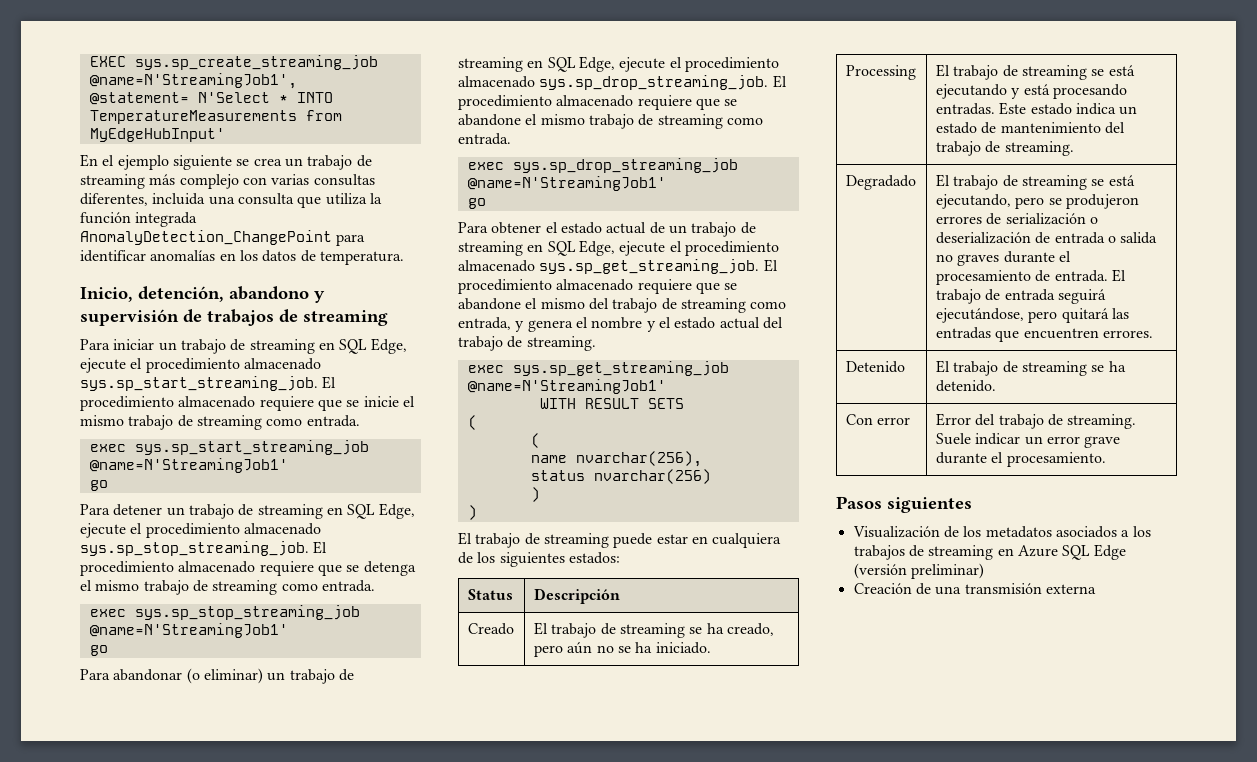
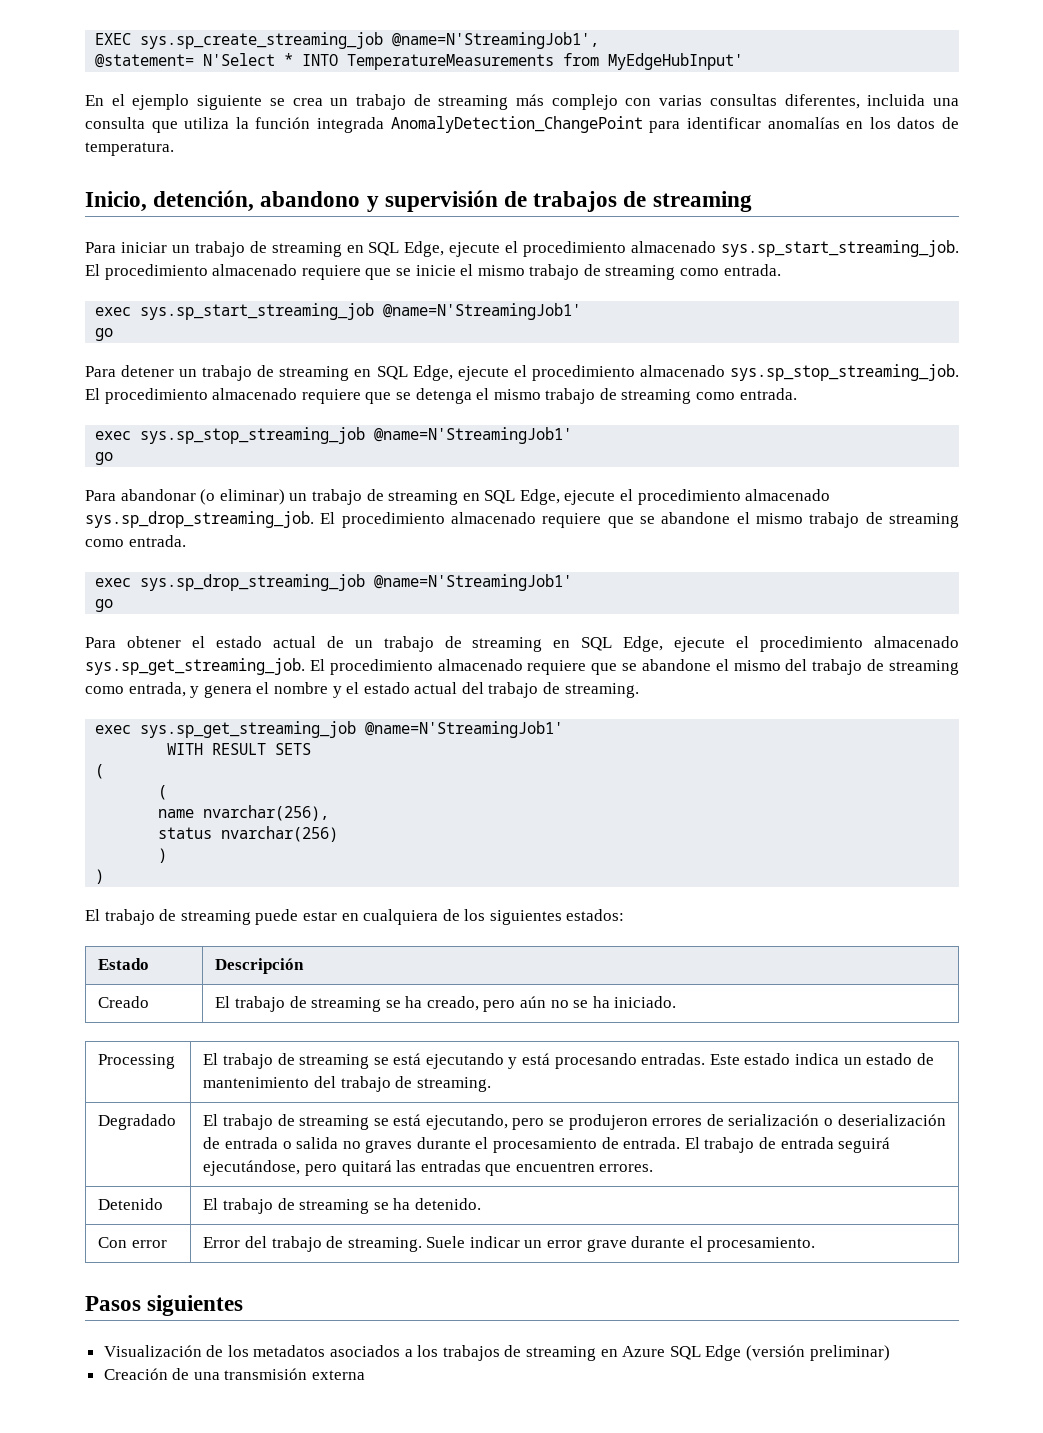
- Status | Descripción
+ Estado | Descripción

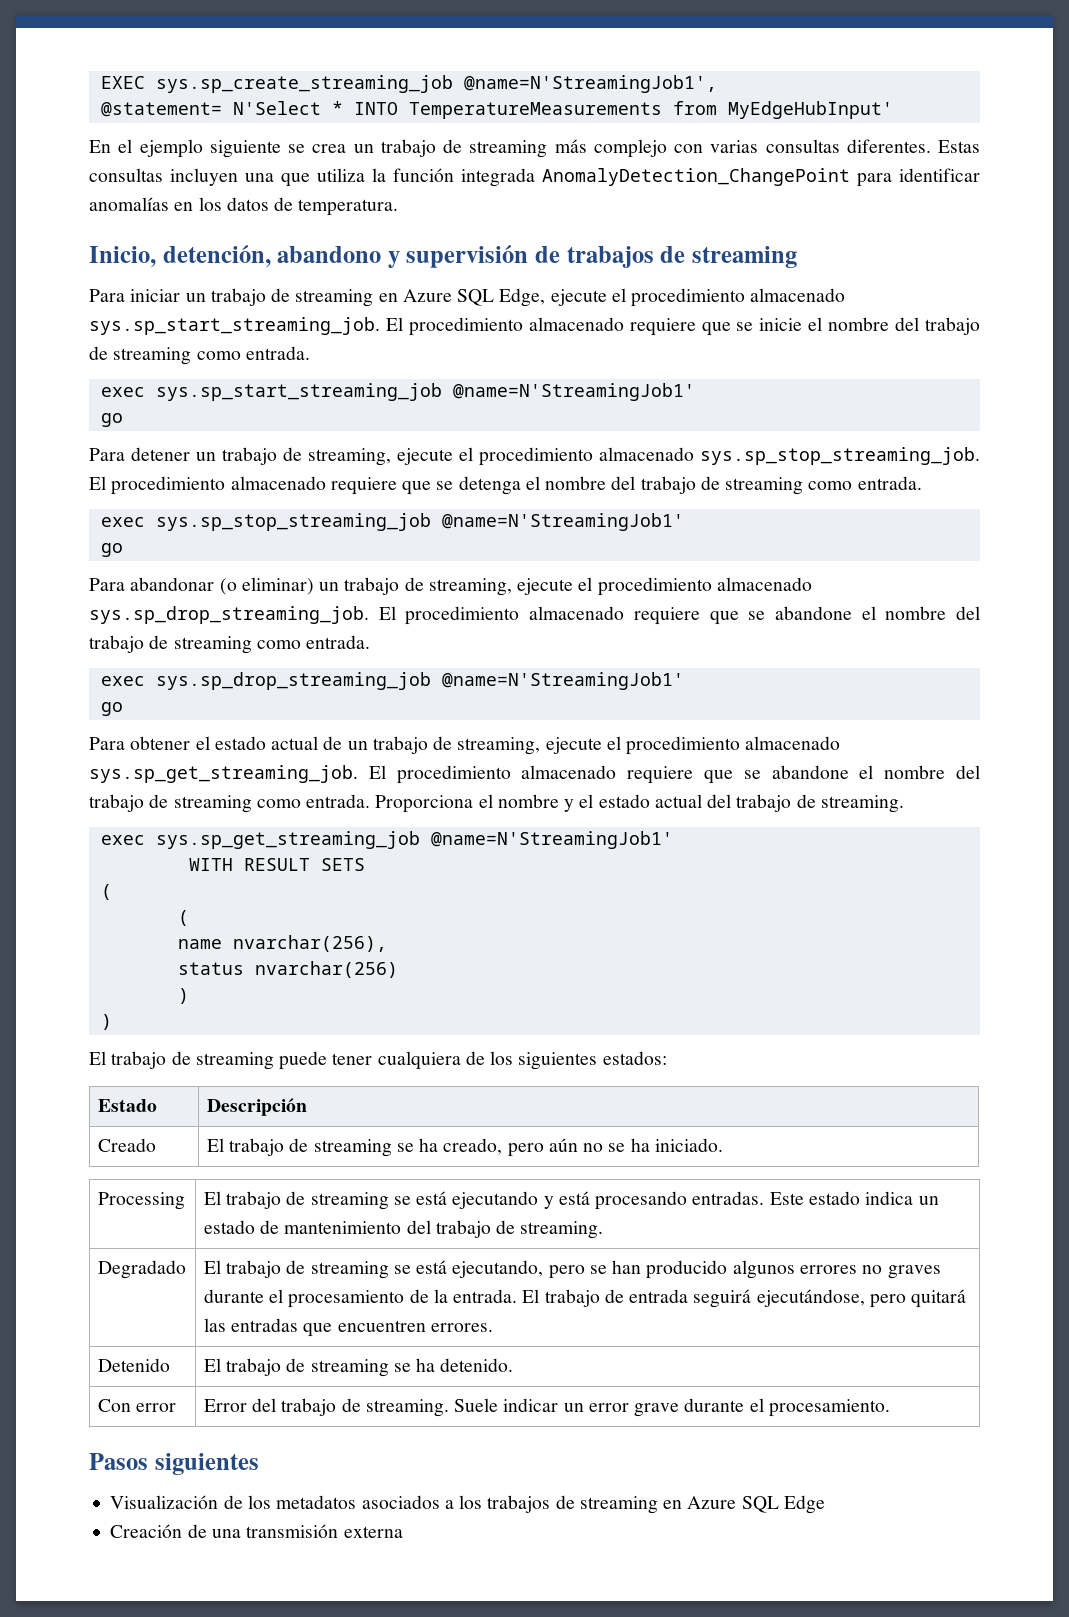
- En el ejemplo siguiente se crea un trabajo de streaming más complejo con varias consultas diferentes, incluida una consulta que utiliza la función integrada AnomalyDetection_ChangePoint para identificar anomalías en los datos de temperatura.
+ En el ejemplo siguiente se crea un trabajo de streaming más complejo con varias consultas diferentes. Estas consultas incluyen una que utiliza la función integrada AnomalyDetection_ChangePoint para identificar anomalías en los datos de temperatura.
- Para iniciar un trabajo de streaming en SQL Edge, ejecute el procedimiento almacenado sys.sp_start_streaming_job. El procedimiento almacenado requiere que se inicie el mismo trabajo de streaming como entrada.
+ Para iniciar un trabajo de streaming en Azure SQL Edge, ejecute el procedimiento almacenado sys.sp_start_streaming_job. El procedimiento almacenado requiere que se inicie el nombre del trabajo de streaming como entrada.
- Para detener un trabajo de streaming en SQL Edge, ejecute el procedimiento almacenado sys.sp_stop_streaming_job. El procedimiento almacenado requiere que se detenga el mismo trabajo de streaming como entrada.
+ Para detener un trabajo de streaming, ejecute el procedimiento almacenado sys.sp_stop_streaming_job. El procedimiento almacenado requiere que se detenga el nombre del trabajo de streaming como entrada.
- Para abandonar (o eliminar) un trabajo de streaming en SQL Edge, ejecute el procedimiento almacenado sys.sp_drop_streaming_job. El procedimiento almacenado requiere que se abandone el mismo trabajo de streaming como entrada.
+ Para abandonar (o eliminar) un trabajo de streaming, ejecute el procedimiento almacenado sys.sp_drop_streaming_job. El procedimiento almacenado requiere que se abandone el nombre del trabajo de streaming como entrada.
- Para obtener el estado actual de un trabajo de streaming en SQL Edge, ejecute el procedimiento almacenado sys.sp_get_streaming_job. El procedimiento almacenado requiere que se abandone el mismo del trabajo de streaming como entrada, y genera el nombre y el estado actual del trabajo de streaming.
+ Para obtener el estado actual de un trabajo de streaming, ejecute el procedimiento almacenado sys.sp_get_streaming_job. El procedimiento almacenado requiere que se abandone el nombre del trabajo de streaming como entrada. Proporciona el nombre y el estado actual del trabajo de streaming.
- El trabajo de streaming puede estar en cualquiera de los siguientes estados:
+ El trabajo de streaming puede tener cualquiera de los siguientes estados:
- Degradado | El trabajo de streaming se está ejecutando, pero se produjeron errores de serialización o deserialización de entrada o salida no graves durante el procesamiento de entrada. El trabajo de entrada seguirá ejecutándose, pero quitará las entradas que encuentren errores.
+ Degradado | El trabajo de streaming se está ejecutando, pero se han producido algunos errores no graves durante el procesamiento de la entrada. El trabajo de entrada seguirá ejecutándose, pero quitará las entradas que encuentren errores.
- Visualización de los metadatos asociados a los trabajos de streaming en Azure SQL Edge (versión preliminar)
+ Visualización de los metadatos asociados a los trabajos de streaming en Azure SQL Edge

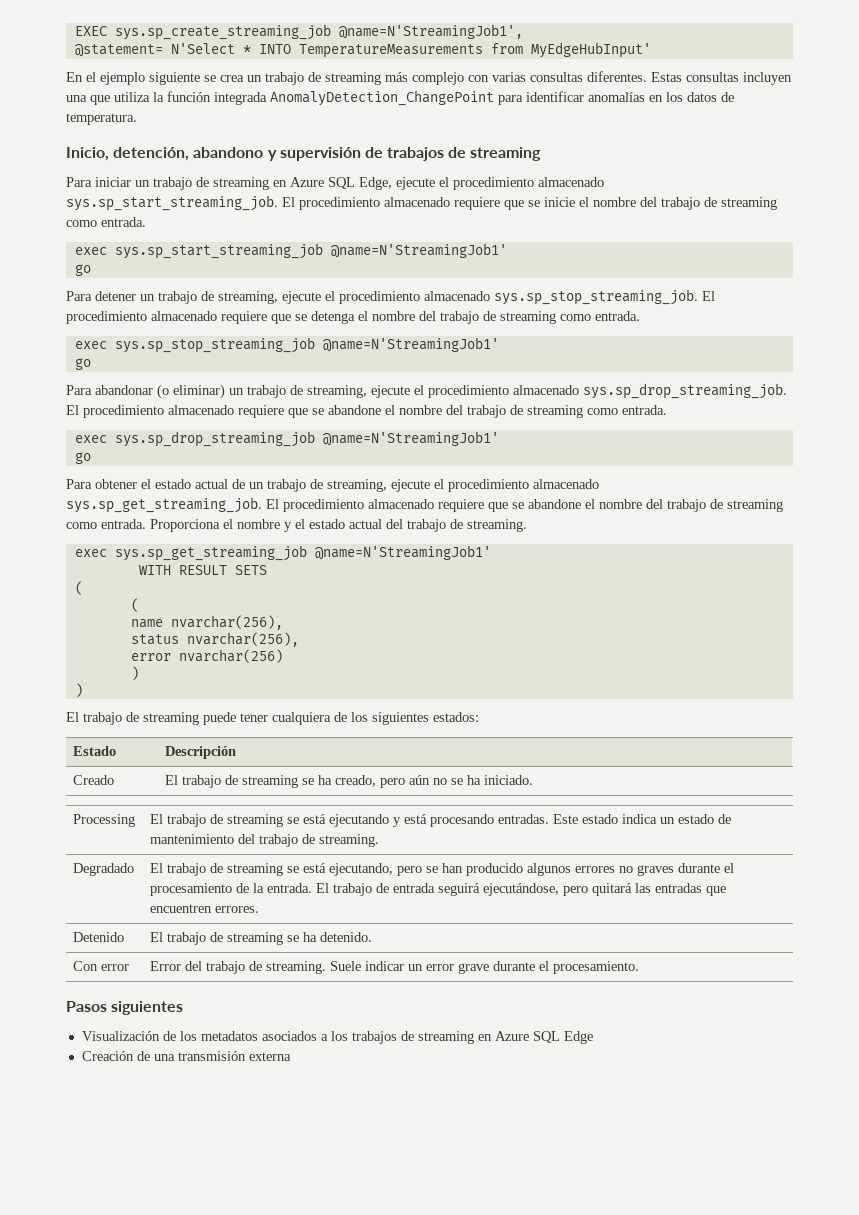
- status nvarchar(256)
+ status nvarchar(256),
+ error nvarchar(256)

